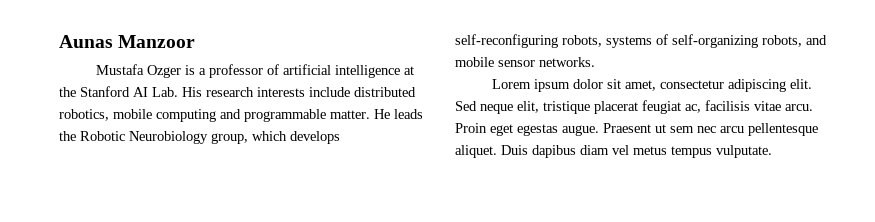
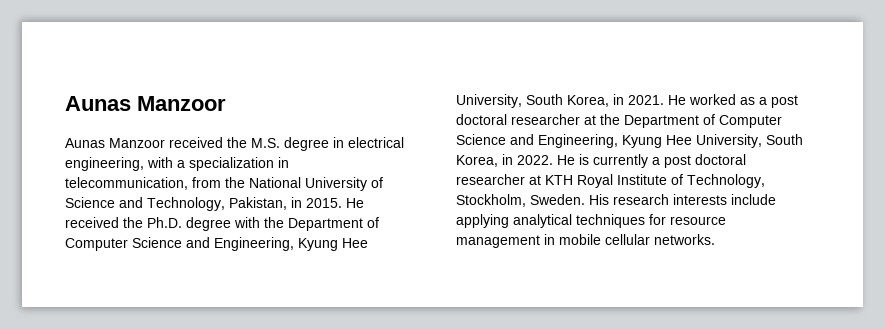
- Mustafa Ozger is a professor of artificial intelligence at the Stanford AI Lab. His research interests include distributed robotics, mobile computing and programmable matter. He leads the Robotic Neurobiology group, which develops self-reconfiguring robots, systems of self-organizing robots, and mobile sensor networks.
- Lorem ipsum dolor sit amet, consectetur adipiscing elit. Sed neque elit, tristique placerat feugiat ac, facilisis vitae arcu. Proin eget egestas augue. Praesent ut sem nec arcu pellentesque aliquet. Duis dapibus diam vel metus tempus vulputate.
+ Aunas Manzoor received the M.S. degree in electrical engineering, with a specialization in telecommunication, from the National University of Science and Technology, Pakistan, in 2015. He received the Ph.D. degree with the Department of Computer Science and Engineering, Kyung Hee University, South Korea, in 2021. He worked as a post doctoral researcher at the Department of Computer Science and Engineering, Kyung Hee University, South Korea, in 2022. He is currently a post doctoral researcher at KTH Royal Institute of Technology, Stockholm, Sweden. His research interests include applying analytical techniques for resource management in mobile cellular networks.

